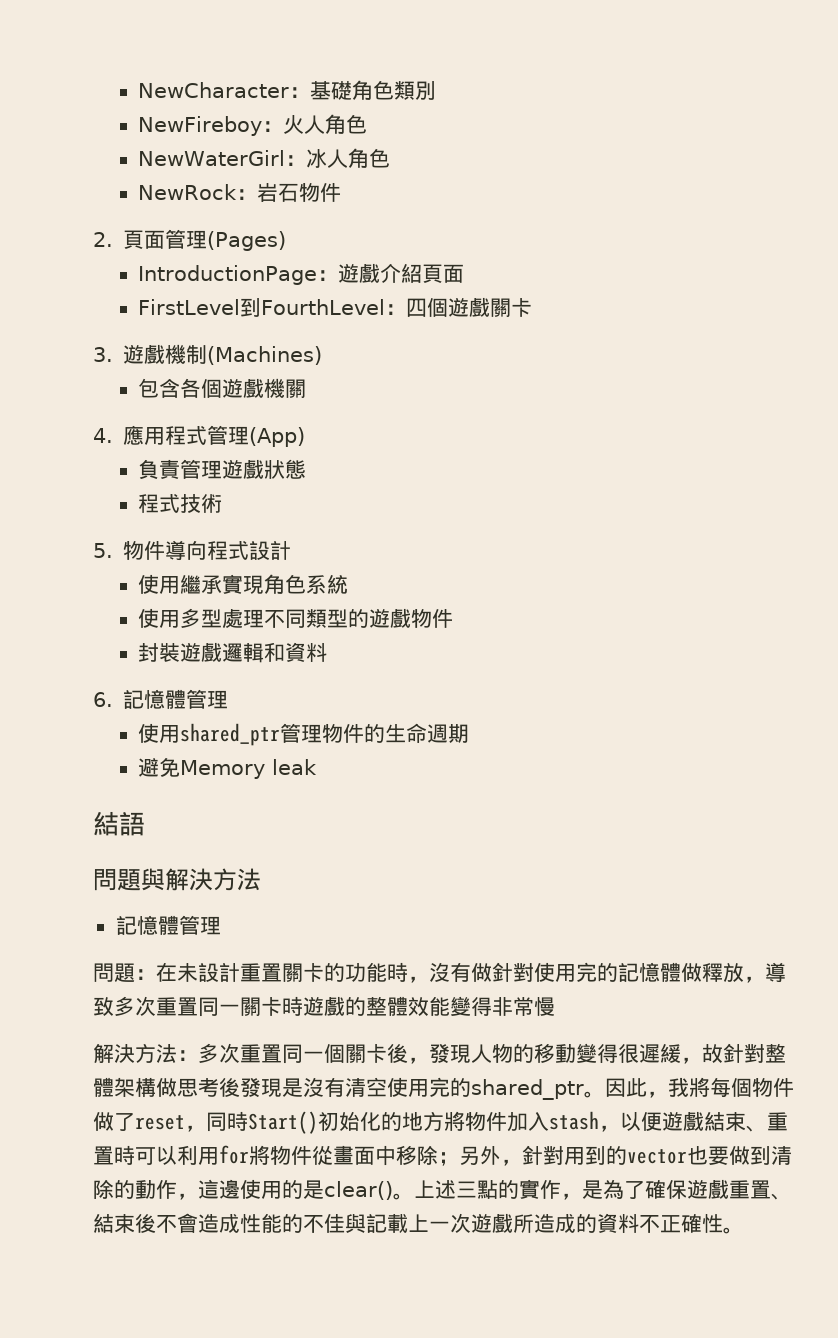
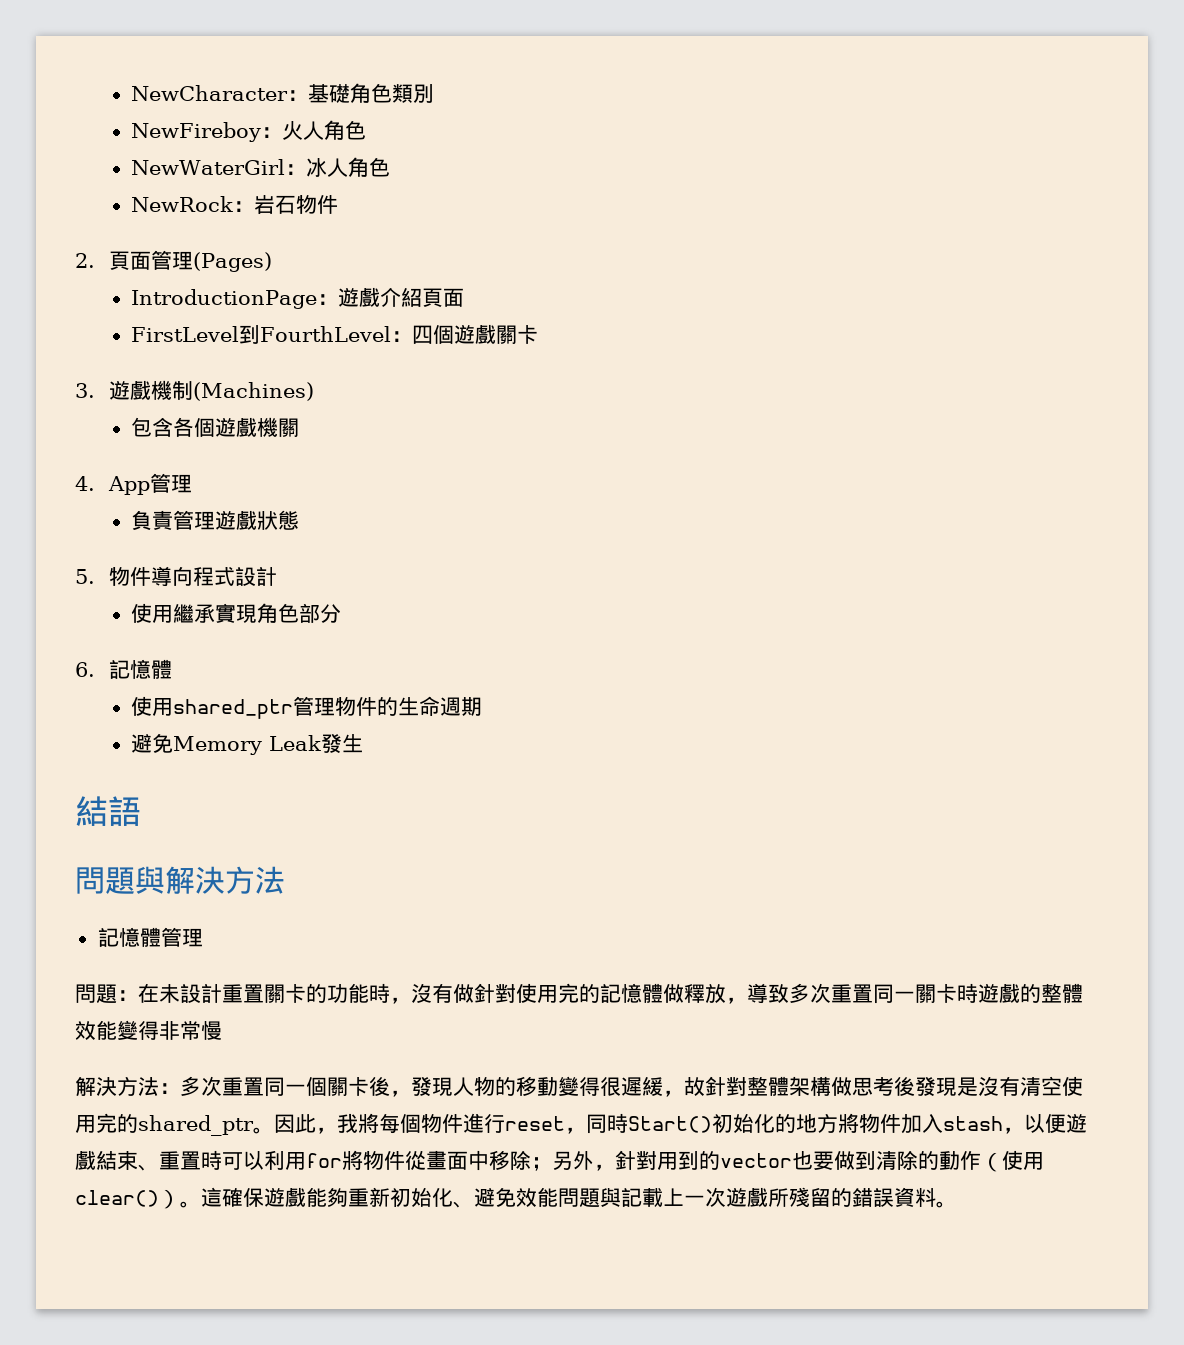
- 4.應用程式管理(App)
+ 4. App管理
- 程式技術
- 使用繼承實現角色系統
- 使用多型處理不同類型的遊戲物件
- 封裝遊戲邏輯和資料
+ 使用繼承實現角色部分
- 6.記憶體管理
+ 6.記憶體
- 避免Memory leak
+ 避免Memory Leak發生
- 因此，我將每個物件做了reset，同時Start()初始化的地方將物件加入stash，以便遊戲結束、重置時可以利用for將物件從畫面中移除；另外，針對用到的vector也要做到清除的動作，這邊使用的是clear()。上述三點的實作，是為了確保遊戲重置、結束後不會造成性能的不佳與記載上一次遊戲所造成的資料不正確性。
+ 因此，我將每個物件進行reset，同時Start()初始化的地方將物件加入stash，以便遊戲結束、重置時可以利用for將物件從畫面中移除；另外，針對用到的vector也要做到清除的動作（使用clear()）。這確保遊戲能夠重新初始化、避免效能問題與記載上一次遊戲所殘留的錯誤資料。

